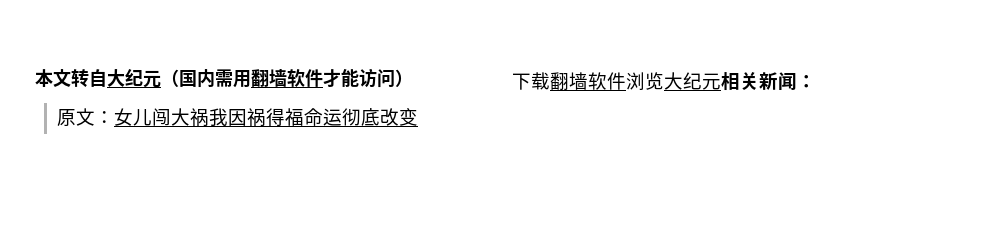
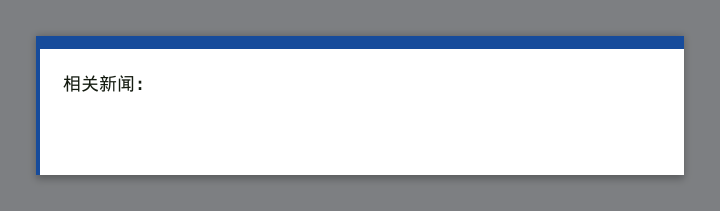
- 本文转自大纪元（国内需用翻墙软件才能访问）
- 原文：女儿闯大祸我因祸得福命运彻底改变
- 下载翻墙软件浏览大纪元相关新闻：
+ 相关新闻：

